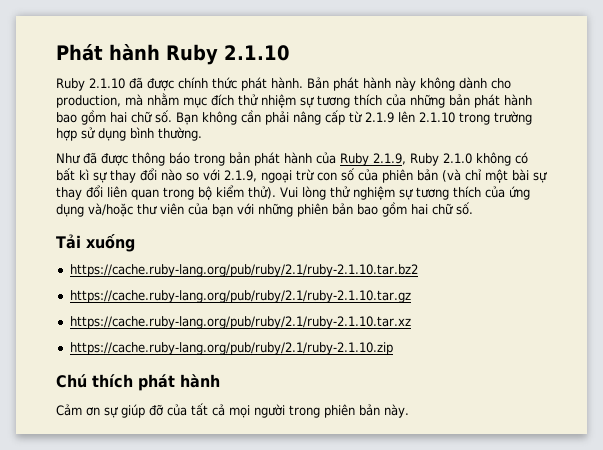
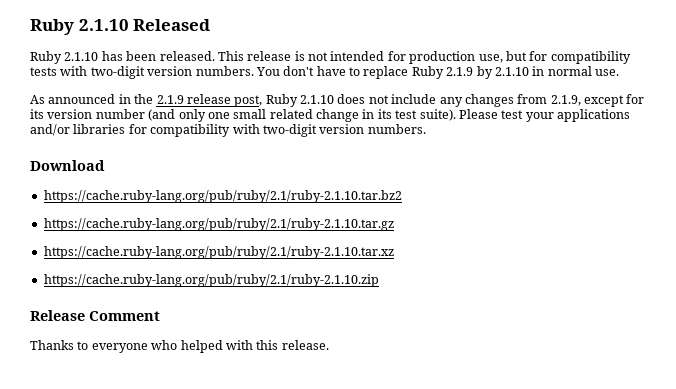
- Phát hành Ruby 2.1.10
- Ruby 2.1.10 đã được chính thức phát hành. Bản phát hành này không dành cho production, mà nhằm mục đích thử nhiệm sự tương thích của những bản phát hành bao gồm hai chữ số. Bạn không cần phải nâng cấp từ 2.1.9 lên 2.1.10 trong trường hợp sử dụng bình thường.
- Như đã được thông báo trong bản phát hành của Ruby 2.1.9, Ruby 2.1.0 không có bất kì sự thay đổi nào so với 2.1.9, ngoại trừ con số của phiên bản (và chỉ một bài sự thay đổi liên quan trong bộ kiểm thử). Vui lòng thử nghiệm sự tương thích của ứng dụng và/hoặc thư viên của bạn với những phiên bản bao gồm hai chữ số.
- Tải xuống
+ Ruby 2.1.10 Released
+ Ruby 2.1.10 has been released. This release is not intended for production use, but for compatibility tests with two-digit version numbers. You don't have to replace Ruby 2.1.9 by 2.1.10 in normal use.
+ As announced in the 2.1.9 release post, Ruby 2.1.10 does not include any changes from 2.1.9, except for its version number (and only one small related change in its test suite). Please test your applications and/or libraries for compatibility with two-digit version numbers.
+ Download
  https://cache.ruby-lang.org/pub/ruby/2.1/ruby-2.1.10.tar.bz2
  https://cache.ruby-lang.org/pub/ruby/2.1/ruby-2.1.10.tar.gz
  https://cache.ruby-lang.org/pub/ruby/2.1/ruby-2.1.10.tar.xz
  https://cache.ruby-lang.org/pub/ruby/2.1/ruby-2.1.10.zip
- Chú thích phát hành
- Cảm ơn sự giúp đỡ của tất cả mọi người trong phiên bản này.
+ Release Comment
+ Thanks to everyone who helped with this release.

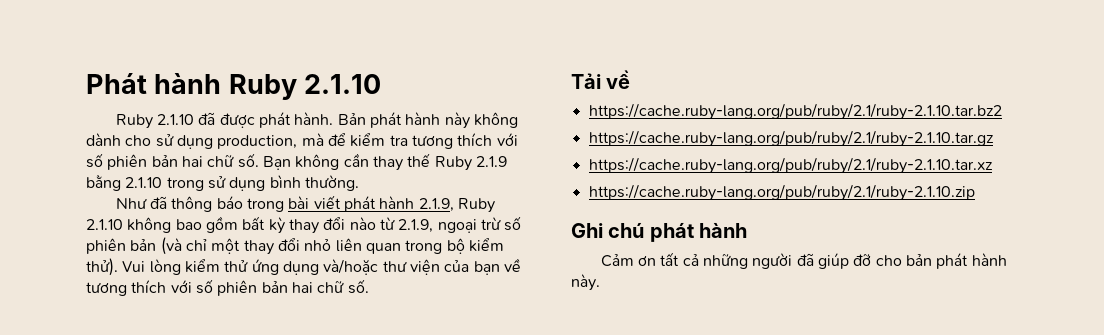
- Ruby 2.1.10 Released
- Ruby 2.1.10 has been released. This release is not intended for production use, but for compatibility tests with two-digit version numbers. You don't have to replace Ruby 2.1.9 by 2.1.10 in normal use.
- As announced in the 2.1.9 release post, Ruby 2.1.10 does not include any changes from 2.1.9, except for its version number (and only one small related change in its test suite). Please test your applications and/or libraries for compatibility with two-digit version numbers.
- Download
+ Phát hành Ruby 2.1.10
+ Ruby 2.1.10 đã được phát hành. Bản phát hành này không dành cho sử dụng production, mà để kiểm tra tương thích với số phiên bản hai chữ số. Bạn không cần thay thế Ruby 2.1.9 bằng 2.1.10 trong sử dụng bình thường.
+ Như đã thông báo trong bài viết phát hành 2.1.9, Ruby 2.1.10 không bao gồm bất kỳ thay đổi nào từ 2.1.9, ngoại trừ số phiên bản (và chỉ một thay đổi nhỏ liên quan trong bộ kiểm thử). Vui lòng kiểm thử ứng dụng và/hoặc thư viện của bạn về tương thích với số phiên bản hai chữ số.
+ Tải về
  https://cache.ruby-lang.org/pub/ruby/2.1/ruby-2.1.10.tar.bz2
  https://cache.ruby-lang.org/pub/ruby/2.1/ruby-2.1.10.tar.gz
  https://cache.ruby-lang.org/pub/ruby/2.1/ruby-2.1.10.tar.xz
  https://cache.ruby-lang.org/pub/ruby/2.1/ruby-2.1.10.zip
- Release Comment
- Thanks to everyone who helped with this release.
+ Ghi chú phát hành
+ Cảm ơn tất cả những người đã giúp đỡ cho bản phát hành này.

